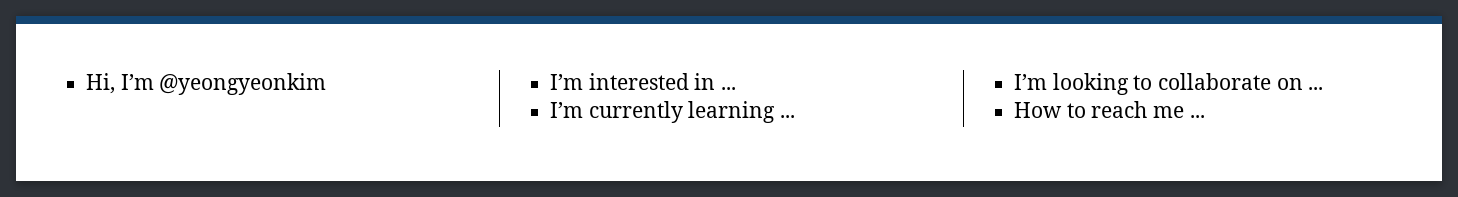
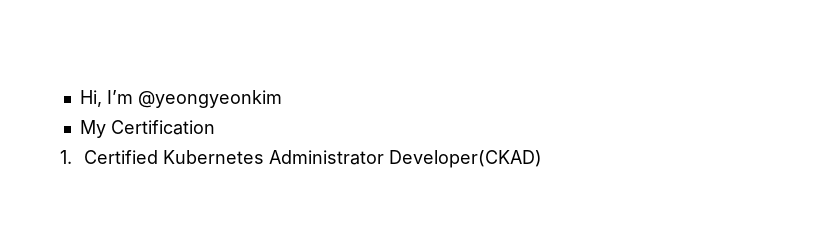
- I’m interested in ...
- I’m currently learning ...
- I’m looking to collaborate on ...
- How to reach me ...
+ My Certification
+ 1. Certified Kubernetes Administrator Developer(CKAD)

